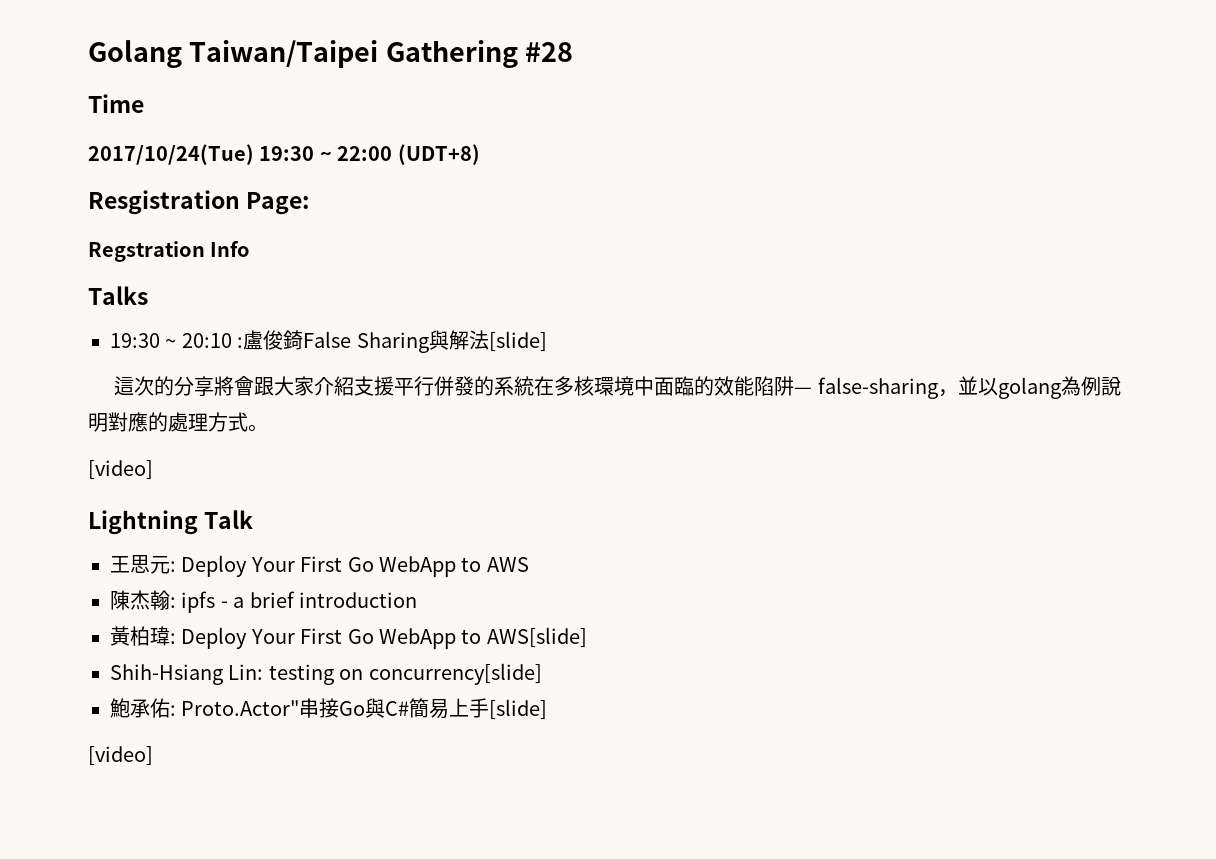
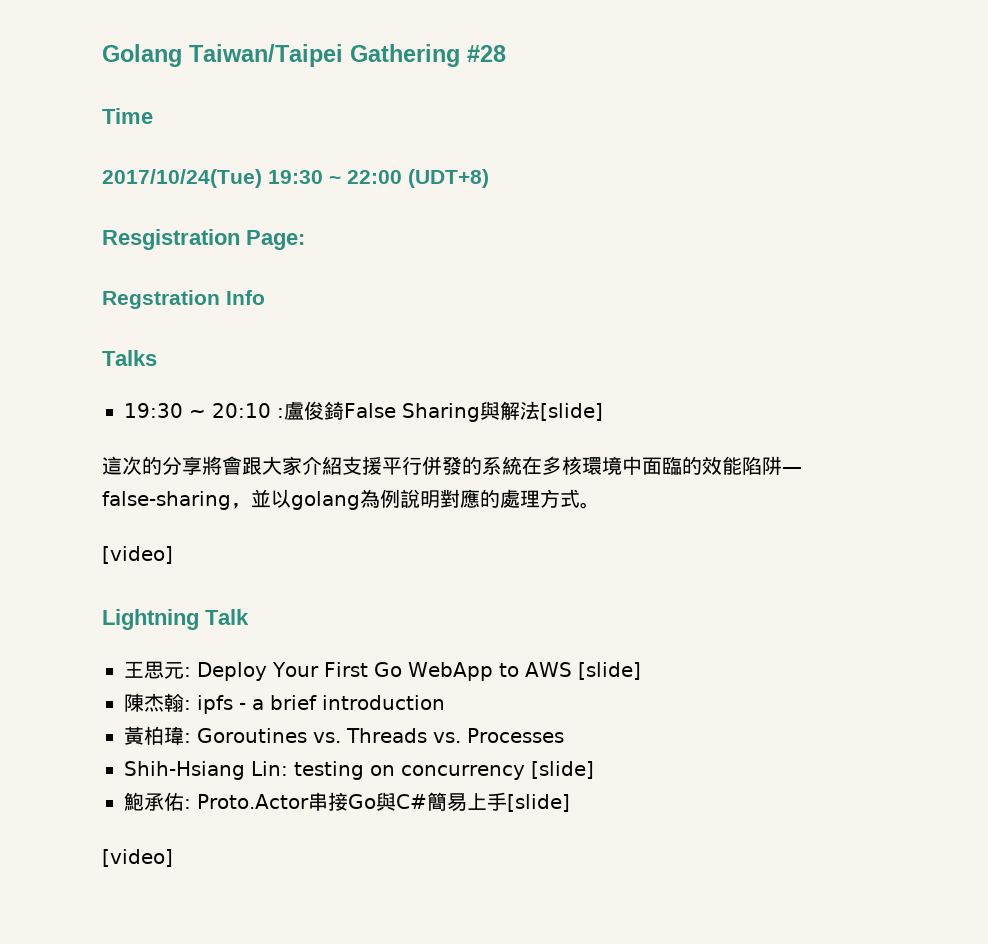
- 王思元: Deploy Your First Go WebApp to AWS
+ 王思元: Deploy Your First Go WebApp to AWS [slide]
- 黃柏瑋: Deploy Your First Go WebApp to AWS[slide]
+ 黃柏瑋: Goroutines vs. Threads vs. Processes
- Shih-Hsiang Lin: testing on concurrency[slide]
+ Shih-Hsiang Lin: testing on concurrency [slide]
- 鮑承佑: Proto.Actor"串接Go與C#簡易上手[slide]
+ 鮑承佑: Proto.Actor串接Go與C#簡易上手[slide]

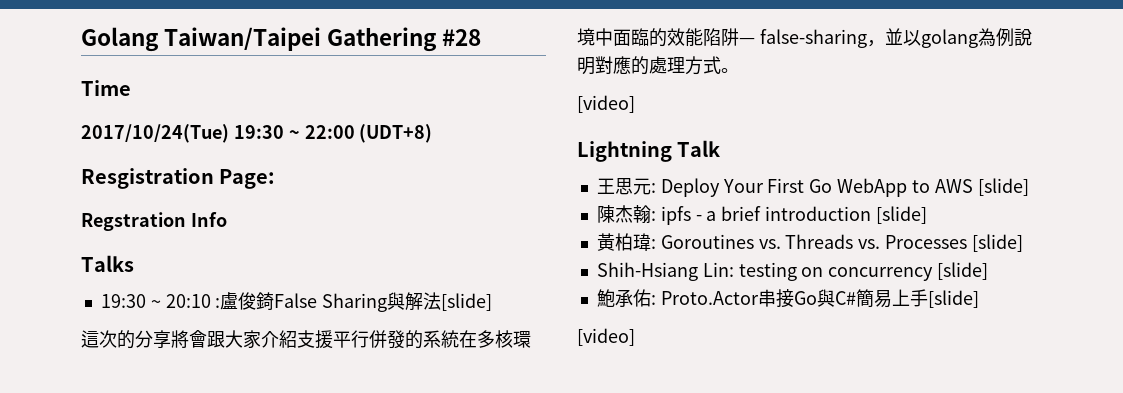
- 陳杰翰: ipfs - a brief introduction
+ 陳杰翰: ipfs - a brief introduction [slide]
- 黃柏瑋: Goroutines vs. Threads vs. Processes
+ 黃柏瑋: Goroutines vs. Threads vs. Processes [slide]

